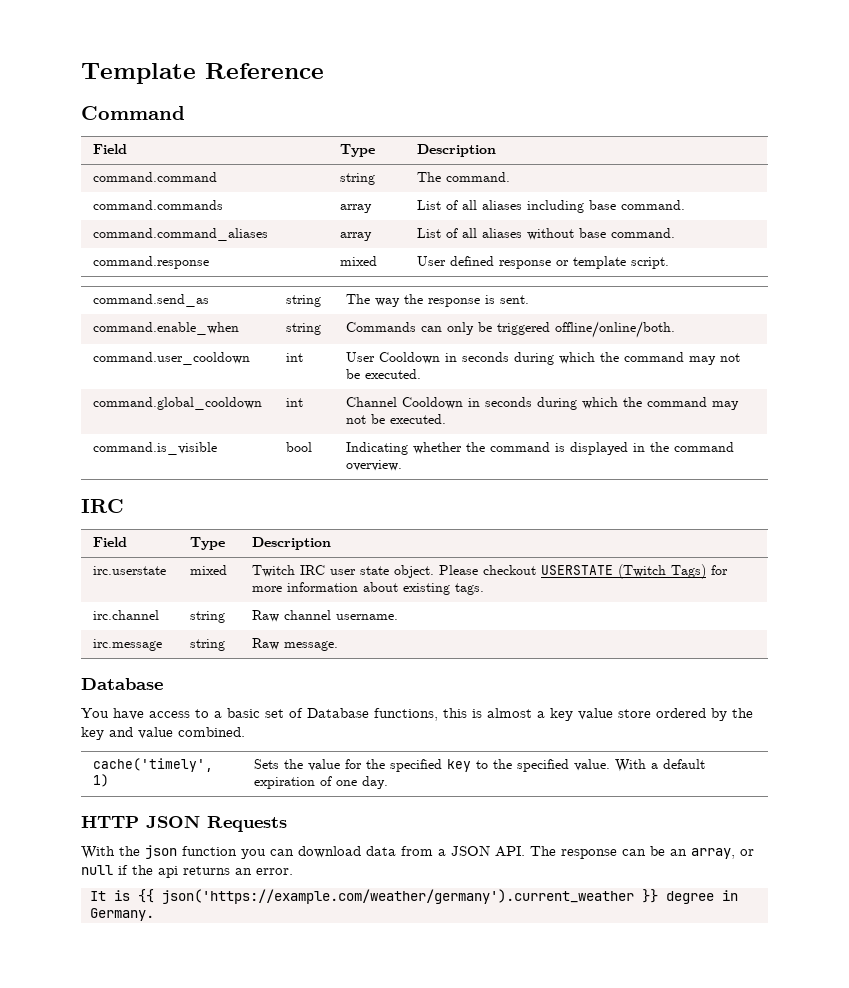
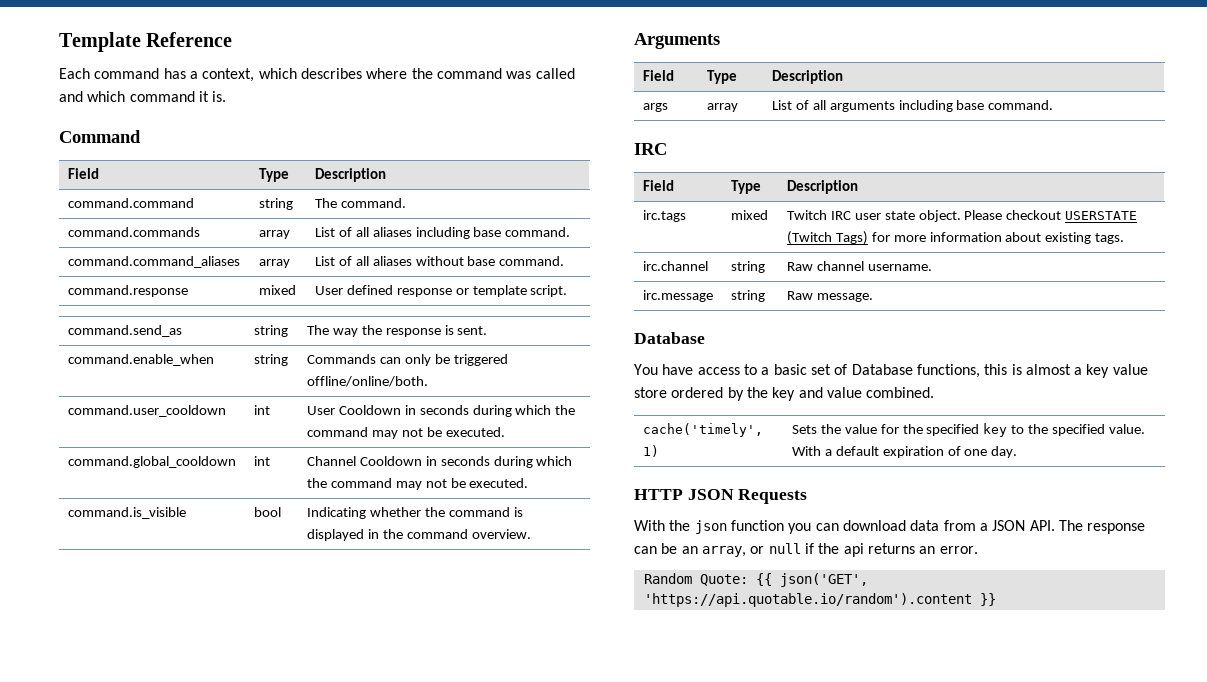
+ Each command has a context, which describes where the command was called and which command it is.
+ Arguments
+ Field | Type | Description
+ args | array | List of all arguments including base command.
- irc.userstate | mixed | Twitch IRC user state object. Please checkout USERSTATE (Twitch Tags) for more information about existing tags.
+ irc.tags | mixed | Twitch IRC user state object. Please checkout USERSTATE (Twitch Tags) for more information about existing tags.
- It is {{ json('https://example.com/weather/germany').current_weather }} degree in Germany.
+ Random Quote: {{ json('GET', 'https://api.quotable.io/random').content }}

